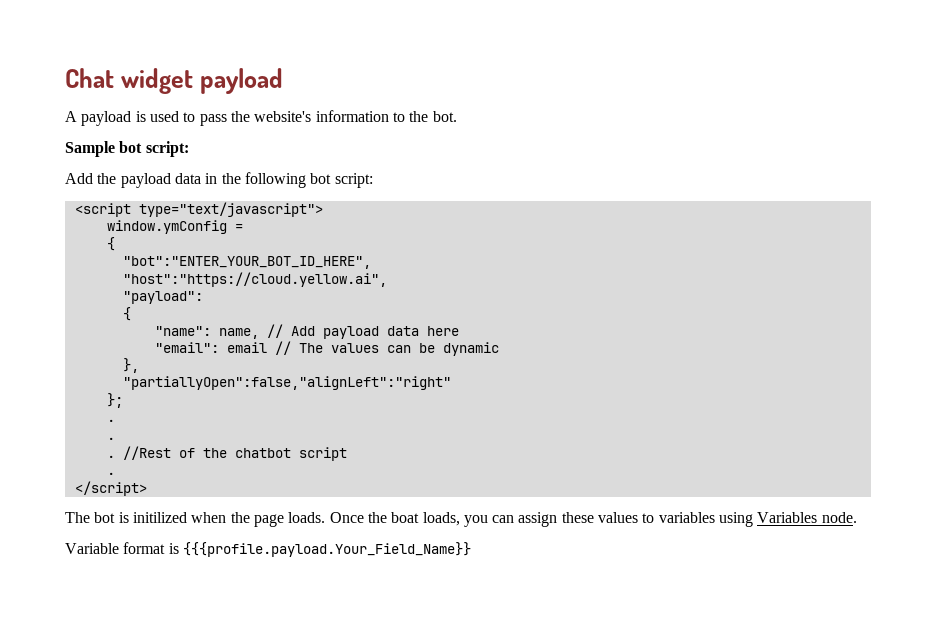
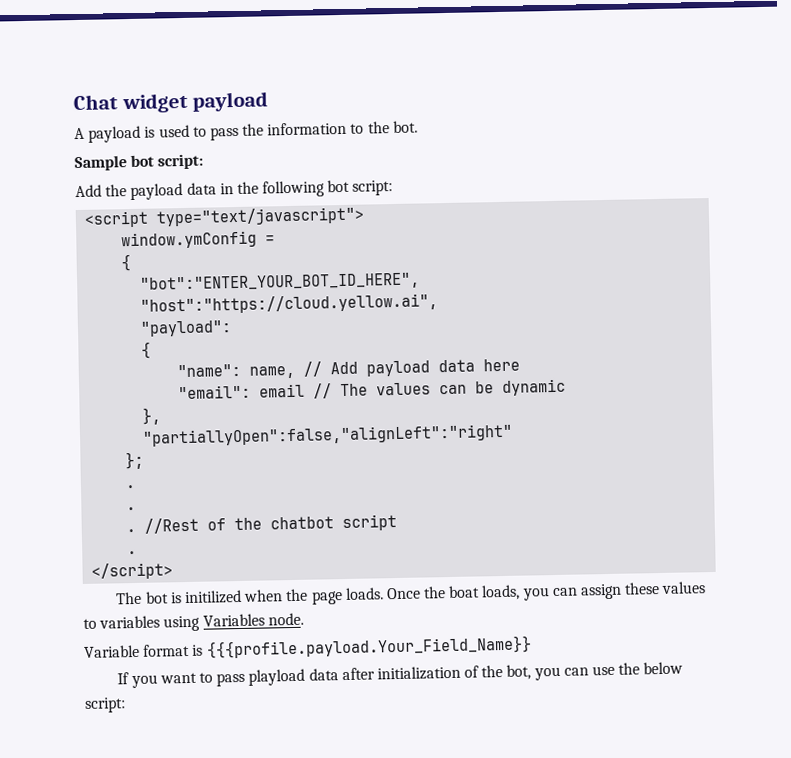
- A payload is used to pass the website's information to the bot.
+ A payload is used to pass the information to the bot.
+ If you want to pass playload data after initialization of the bot, you can use the below script:

